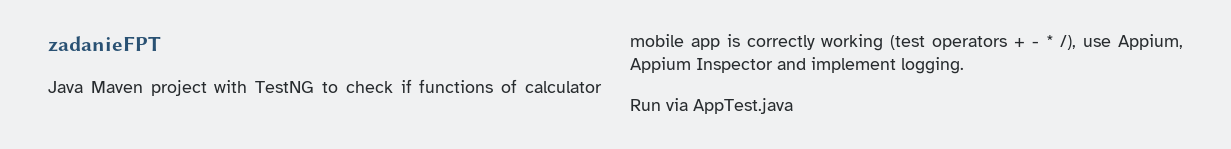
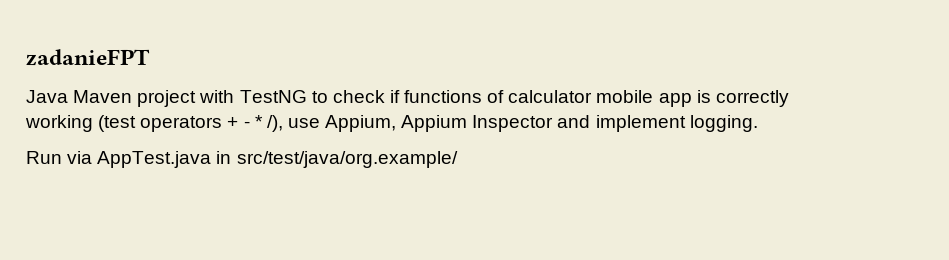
- Run via AppTest.java
+ Run via AppTest.java in src/test/java/org.example/

